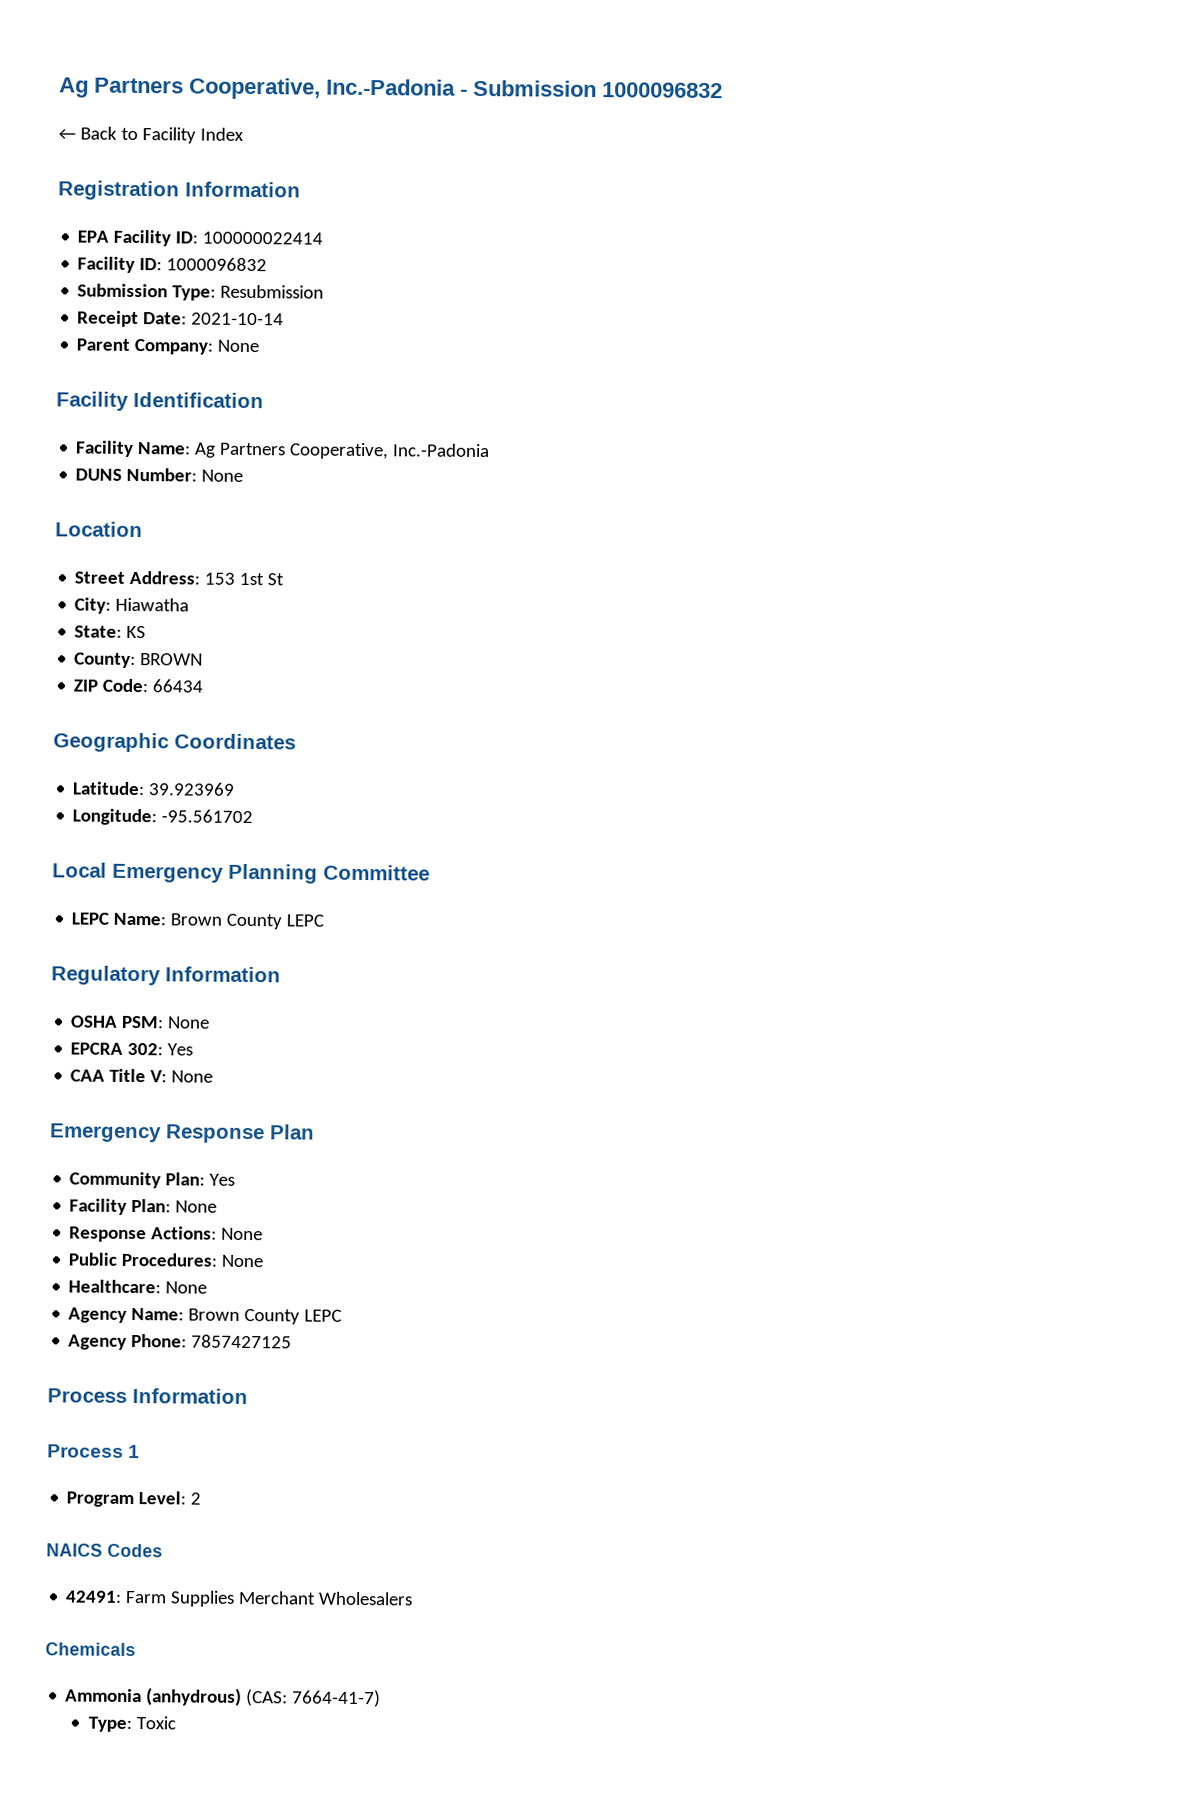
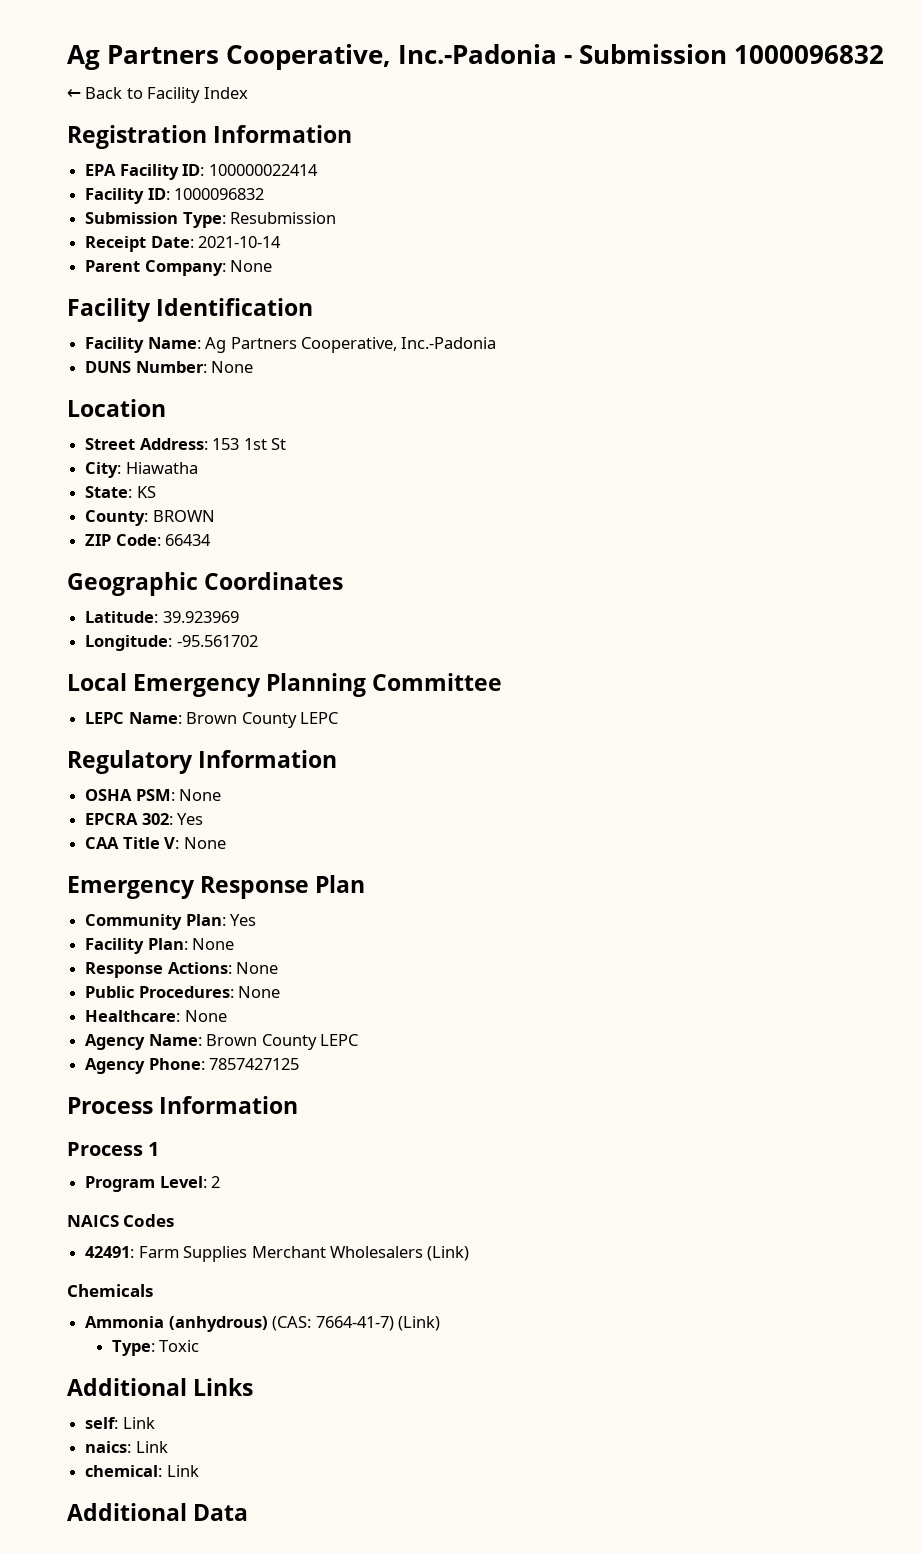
- 42491: Farm Supplies Merchant Wholesalers
+ 42491: Farm Supplies Merchant Wholesalers (Link)
- Ammonia (anhydrous) (CAS: 7664-41-7)
+ Ammonia (anhydrous) (CAS: 7664-41-7) (Link)
+ Additional Links
+ self: Link
+ naics: Link
+ chemical: Link
+ Additional Data

